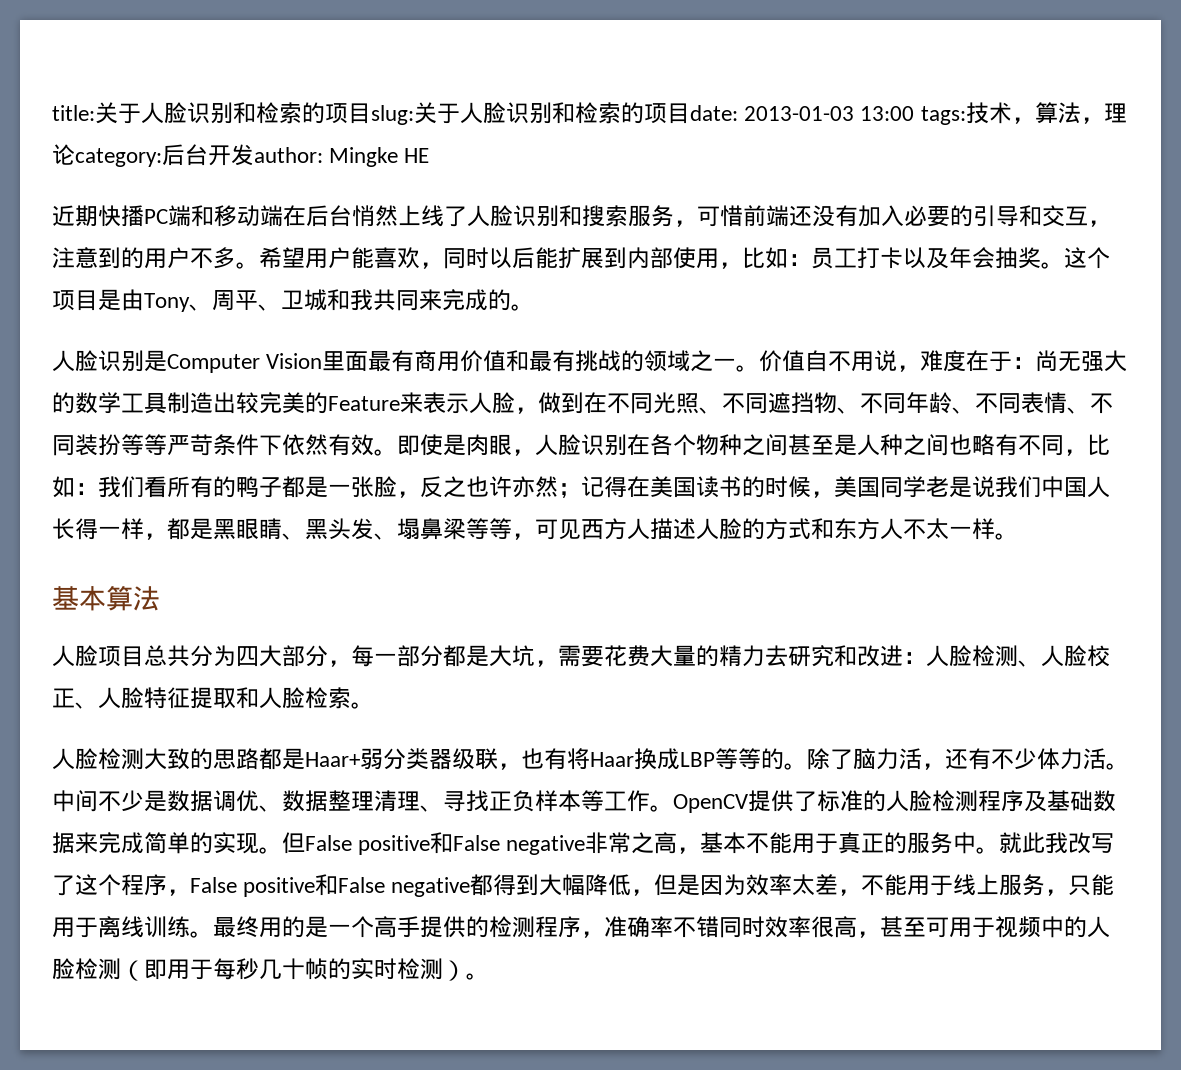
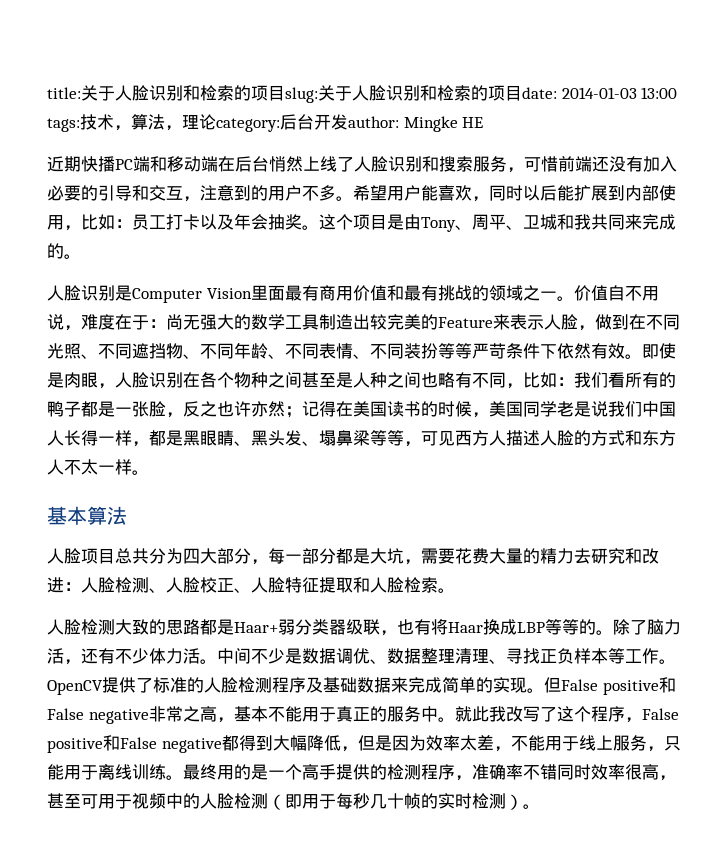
- title:关于人脸识别和检索的项目slug:关于人脸识别和检索的项目date: 2013-01-03 13:00 tags:技术，算法，理论category:后台开发author: Mingke HE
+ title:关于人脸识别和检索的项目slug:关于人脸识别和检索的项目date: 2014-01-03 13:00 tags:技术，算法，理论category:后台开发author: Mingke HE

